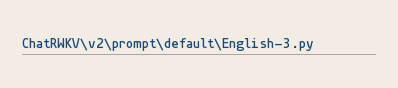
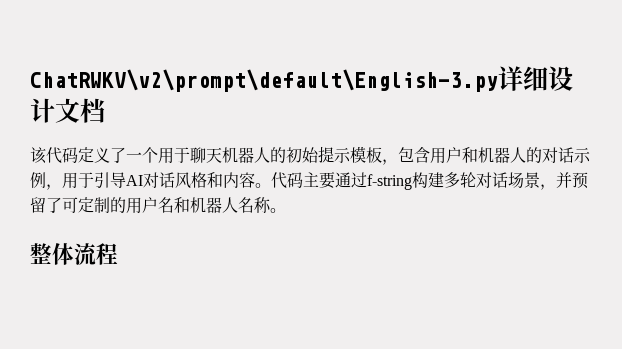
- ChatRWKV\v2\prompt\default\English-3.py
+ ChatRWKV\v2\prompt\default\English-3.py详细设计文档
+ 该代码定义了一个用于聊天机器人的初始提示模板，包含用户和机器人的对话示例，用于引导AI对话风格和内容。代码主要通过f-string构建多轮对话场景，并预留了可定制的用户名和机器人名称。
+ 整体流程

